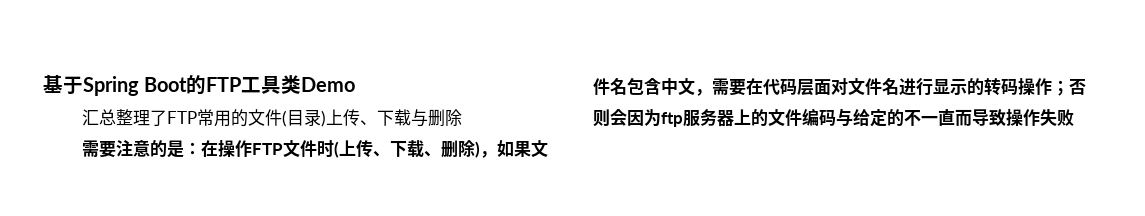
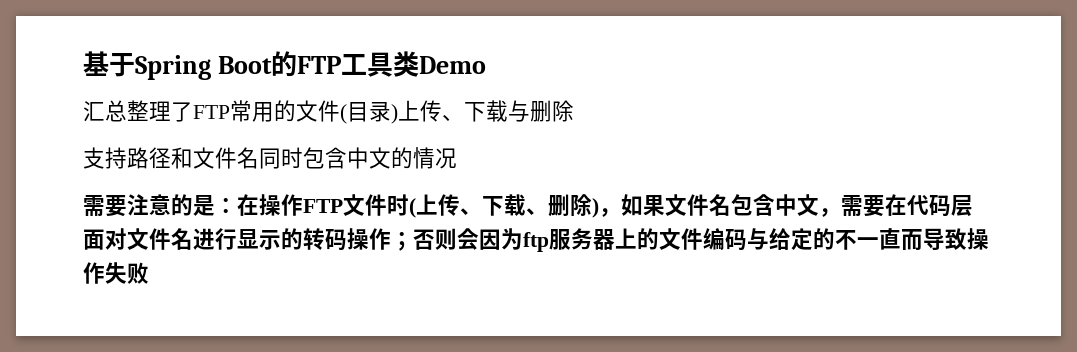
+ 支持路径和文件名同时包含中文的情况

